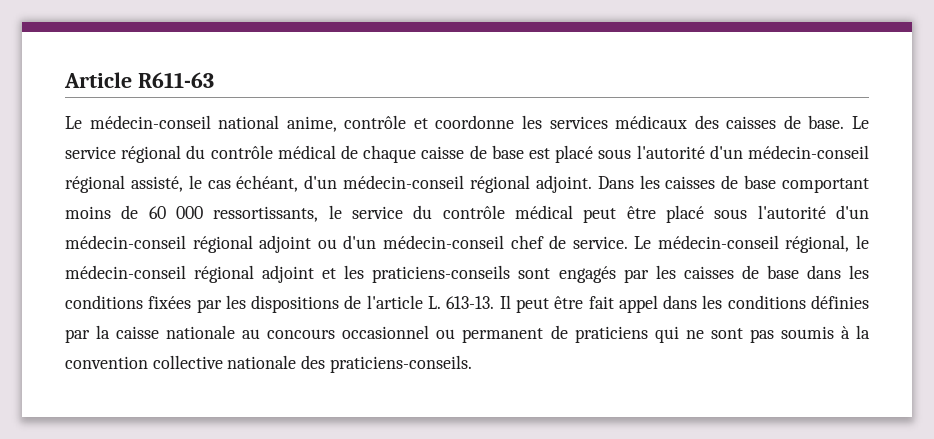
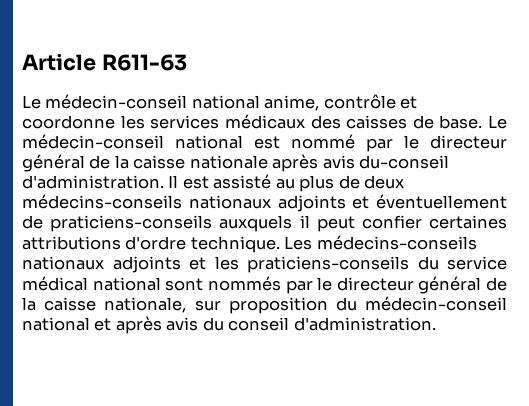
- Le service régional du contrôle médical de chaque caisse de base est placé sous l'autorité d'un médecin-conseil régional assisté, le cas échéant, d'un médecin-conseil régional adjoint. Dans les caisses de base comportant moins de 60 000 ressortissants, le service du contrôle médical peut être placé sous l'autorité d'un médecin-conseil régional adjoint ou d'un médecin-conseil chef de service. Le médecin-conseil régional, le médecin-conseil régional adjoint et les praticiens-conseils sont engagés par les caisses de base dans les conditions fixées par les dispositions de l'article L. 613-13. Il peut être fait appel dans les conditions définies par la caisse nationale au concours occasionnel ou permanent de praticiens qui ne sont pas soumis à la convention collective nationale des praticiens-conseils.
+ Le médecin-conseil national est nommé par le directeur général de la caisse nationale après avis du-conseil d'administration. Il est assisté au plus de deux médecins-conseils nationaux adjoints et éventuellement de praticiens-conseils auxquels il peut confier certaines attributions d'ordre technique. Les médecins-conseils nationaux adjoints et les praticiens-conseils du service médical national sont nommés par le directeur général de la caisse nationale, sur proposition du médecin-conseil national et après avis du conseil d'administration.

